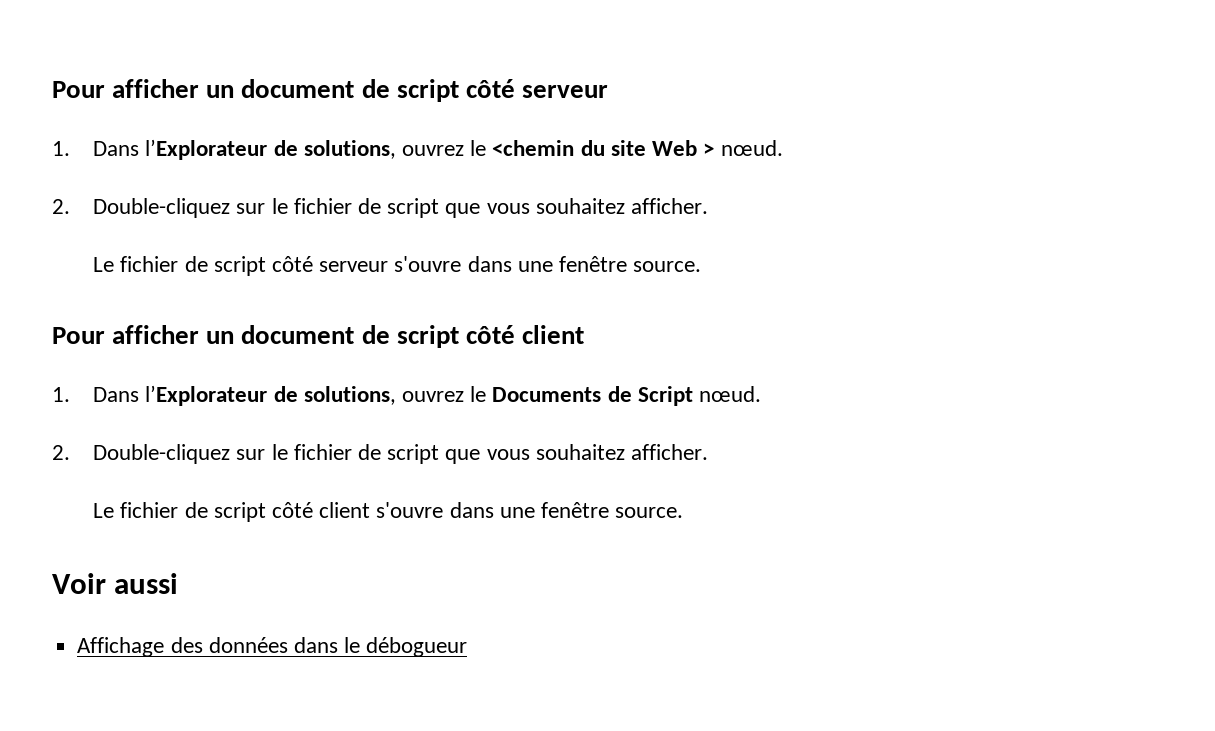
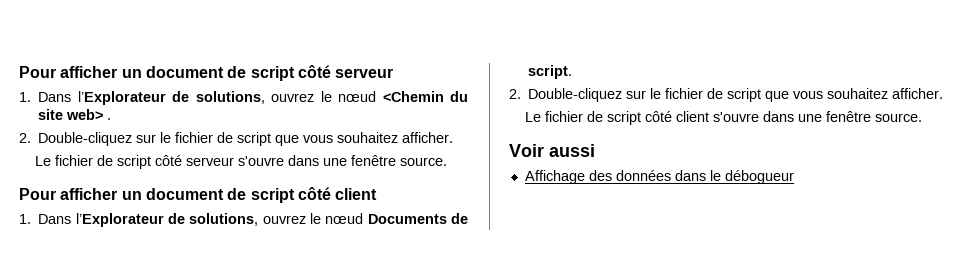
- 1. Dans l’Explorateur de solutions, ouvrez le <chemin du site Web > nœud.
+ 1. Dans l’Explorateur de solutions, ouvrez le nœud <Chemin du site web> .
- 1. Dans l’Explorateur de solutions, ouvrez le Documents de Script nœud.
+ 1. Dans l’Explorateur de solutions, ouvrez le nœud Documents de script.

